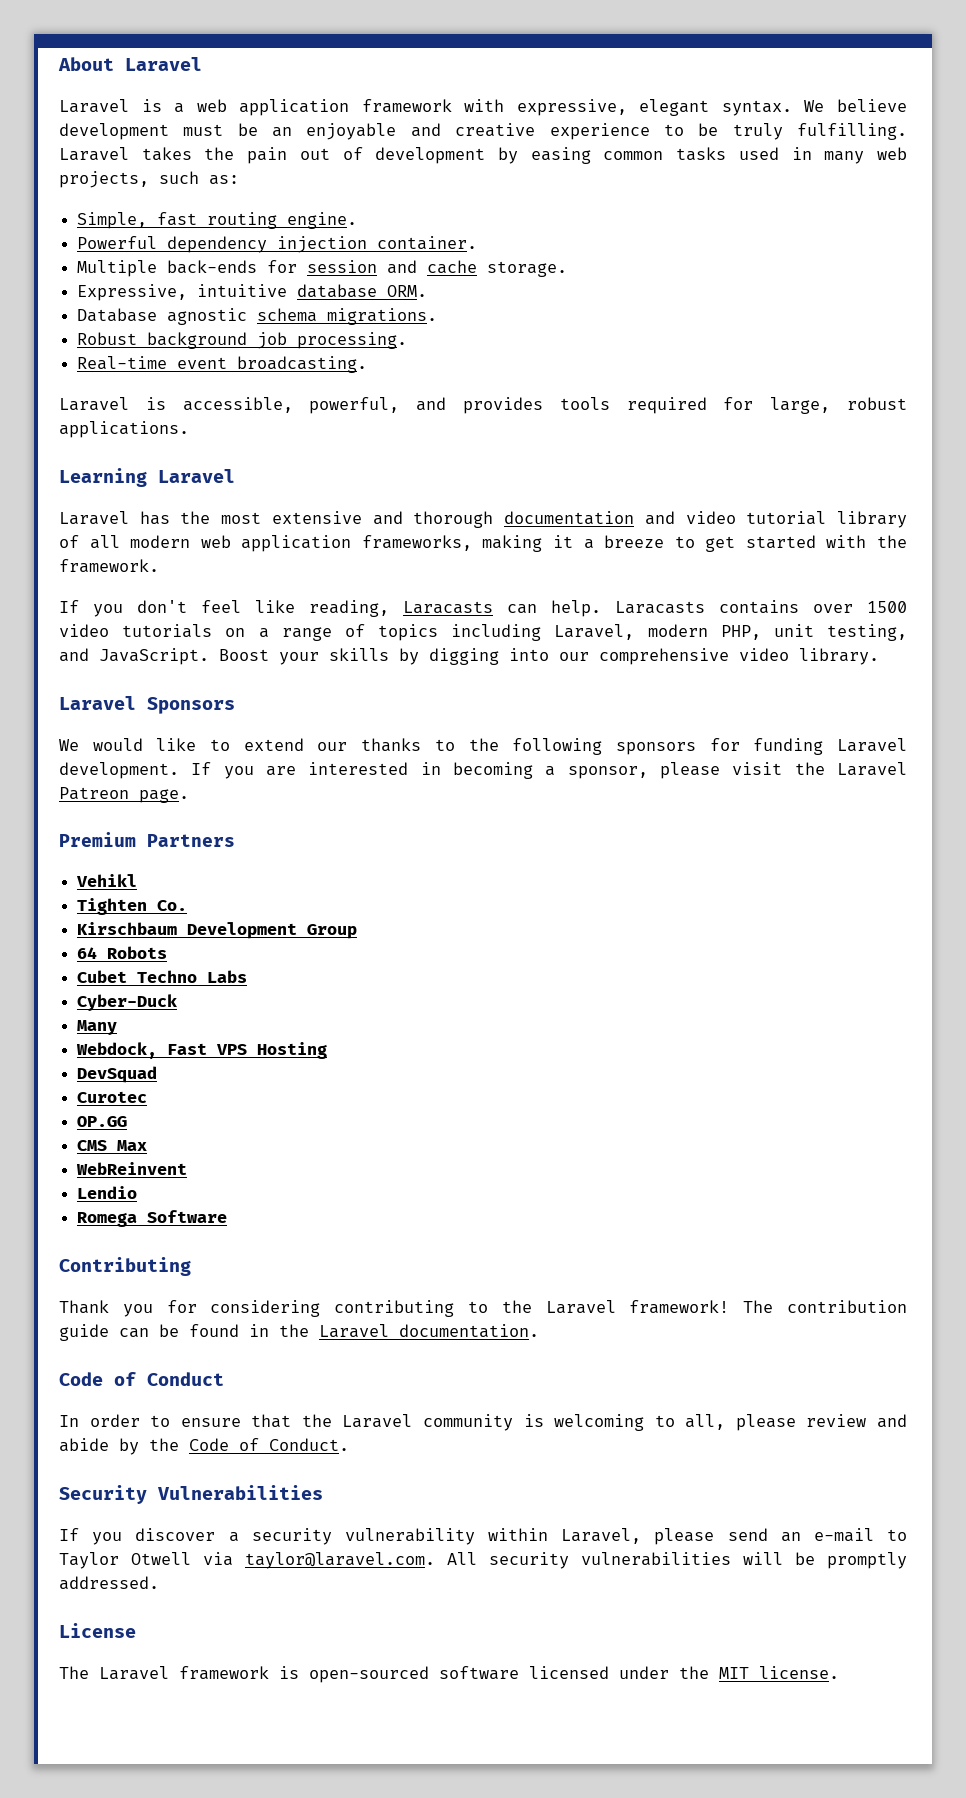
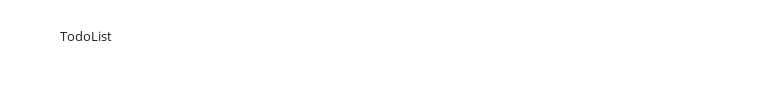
- About Laravel
- Laravel is a web application framework with expressive, elegant syntax. We believe development must be an enjoyable and creative experience to be truly fulfilling. Laravel takes the pain out of development by easing common tasks used in many web projects, such as:
- Simple, fast routing engine.
- Powerful dependency injection container.
- Multiple back-ends for session and cache storage.
- Expressive, intuitive database ORM.
- Database agnostic schema migrations.
- Robust background job processing.
- Real-time event broadcasting.
- Laravel is accessible, powerful, and provides tools required for large, robust applications.
- Learning Laravel
- Laravel has the most extensive and thorough documentation and video tutorial library of all modern web application frameworks, making it a breeze to get started with the framework.
- If you don't feel like reading, Laracasts can help. Laracasts contains over 1500 video tutorials on a range of topics including Laravel, modern PHP, unit testing, and JavaScript. Boost your skills by digging into our comprehensive video library.
- Laravel Sponsors
- We would like to extend our thanks to the following sponsors for funding Laravel development. If you are interested in becoming a sponsor, please visit the Laravel Patreon page.
- Premium Partners
- Vehikl
- Tighten Co.
- Kirschbaum Development Group
- 64 Robots
- Cubet Techno Labs
- Cyber-Duck
- Many
- Webdock, Fast VPS Hosting
- DevSquad
- Curotec
- OP.GG
- CMS Max
- WebReinvent
- Lendio
- Romega Software
- Contributing
- Thank you for considering contributing to the Laravel framework! The contribution guide can be found in the Laravel documentation.
- Code of Conduct
- In order to ensure that the Laravel community is welcoming to all, please review and abide by the Code of Conduct.
- Security Vulnerabilities
- If you discover a security vulnerability within Laravel, please send an e-mail to Taylor Otwell via taylor@laravel.com. All security vulnerabilities will be promptly addressed.
- License
- The Laravel framework is open-sourced software licensed under the MIT license.
+ TodoList

